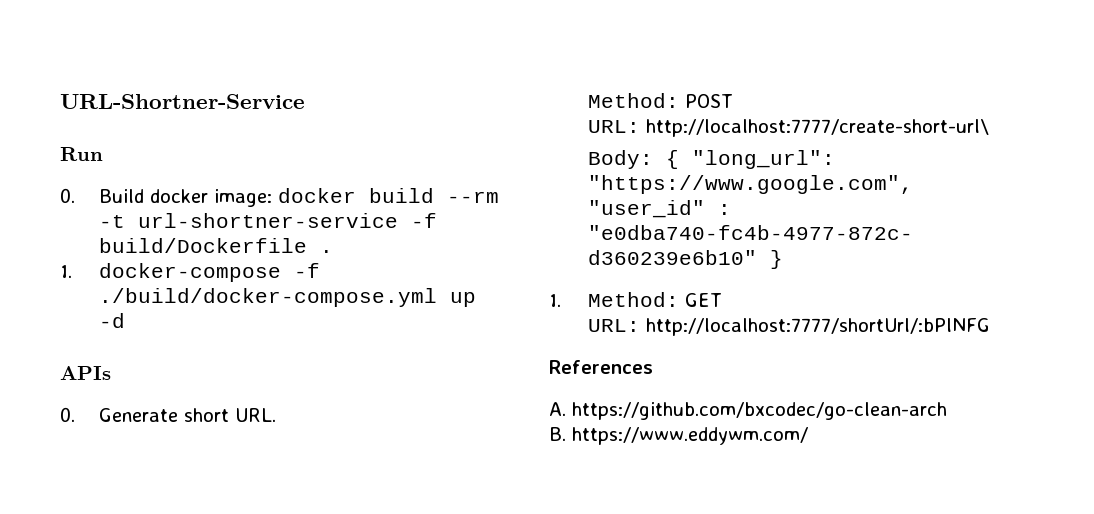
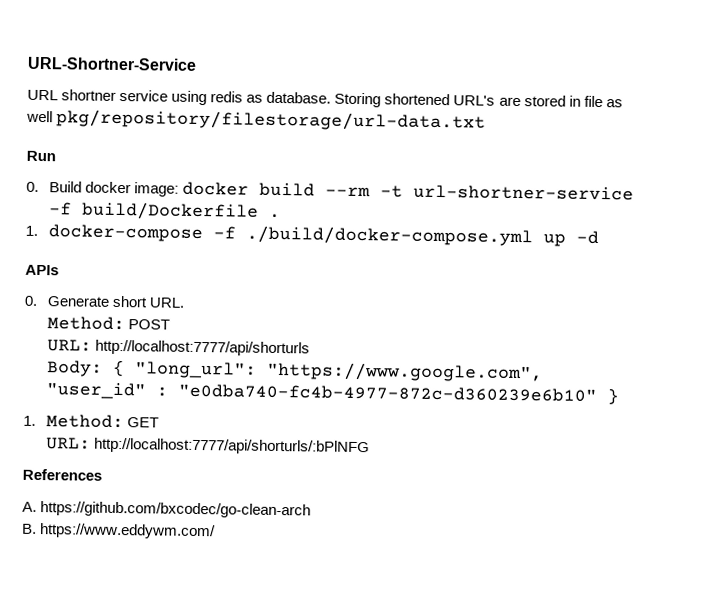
+ URL shortner service using redis as database. Storing shortened URL's are stored in file as well pkg/repository/filestorage/url-data.txt
- URL: http://localhost:7777/create-short-url\
+ URL: http://localhost:7777/api/shorturls
- URL: http://localhost:7777/shortUrl/:bPlNFG
+ URL: http://localhost:7777/api/shorturls/:bPlNFG

